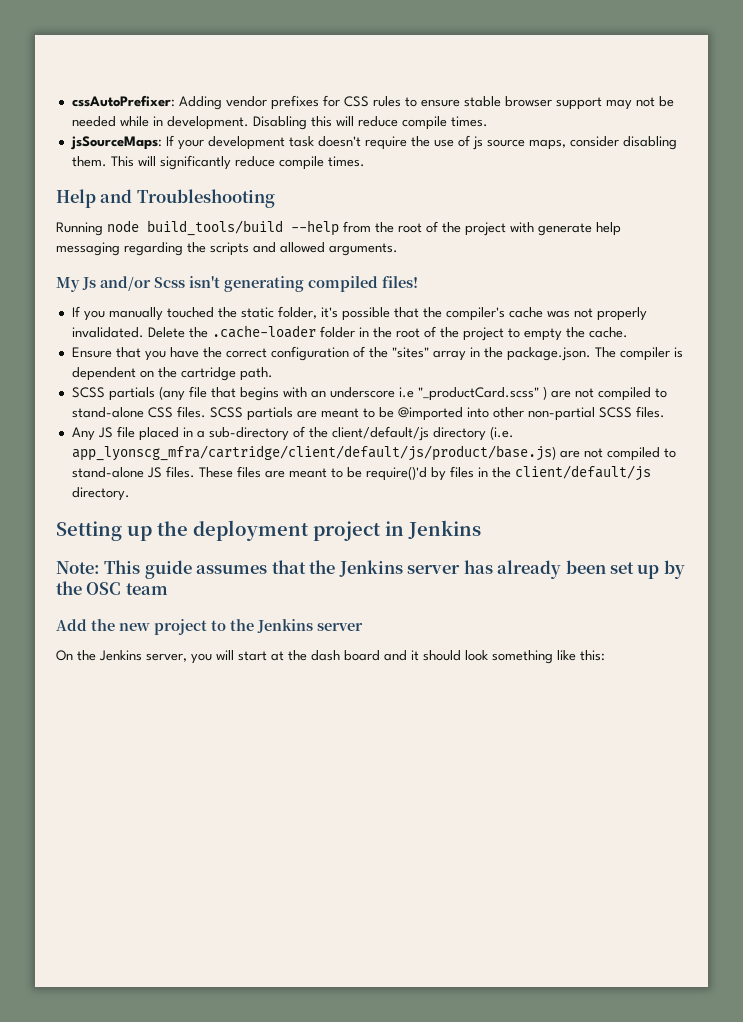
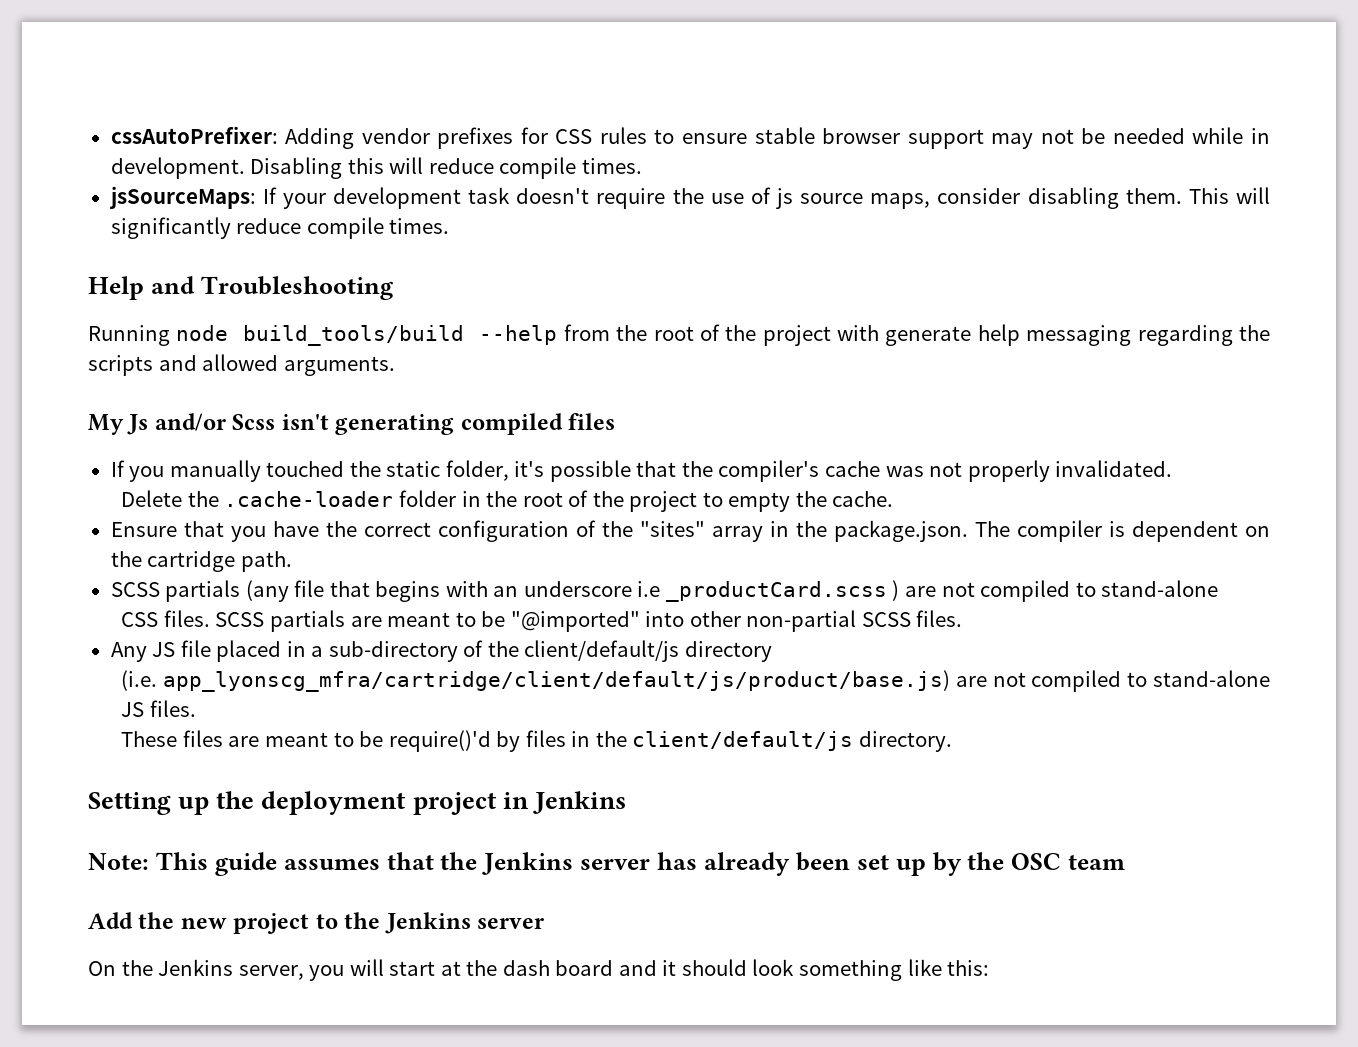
- My Js and/or Scss isn't generating compiled files!
+ My Js and/or Scss isn't generating compiled files
- If you manually touched the static folder, it's possible that the compiler's cache was not properly invalidated. Delete the .cache-loader folder in the root of the project to empty the cache.
+ If you manually touched the static folder, it's possible that the compiler's cache was not properly invalidated.
+ Delete the .cache-loader folder in the root of the project to empty the cache.
- SCSS partials (any file that begins with an underscore i.e "_productCard.scss" ) are not compiled to stand-alone CSS files.
+ SCSS partials (any file that begins with an underscore i.e _productCard.scss ) are not compiled to stand-alone
+ CSS files.
- SCSS partials are meant to be @imported into other non-partial SCSS files.
+ SCSS partials are meant to be "@imported" into other non-partial SCSS files.
- Any JS file placed in a sub-directory of the client/default/js directory (i.e. app_lyonscg_mfra/cartridge/client/default/js/product/base.js) are not compiled to stand-alone JS files. These files are meant to be require()'d by files in the client/default/js directory.
+ Any JS file placed in a sub-directory of the client/default/js directory
+ (i.e. app_lyonscg_mfra/cartridge/client/default/js/product/base.js) are not compiled to stand-alone JS files.
+ These files are meant to be require()'d by files in the client/default/js directory.

